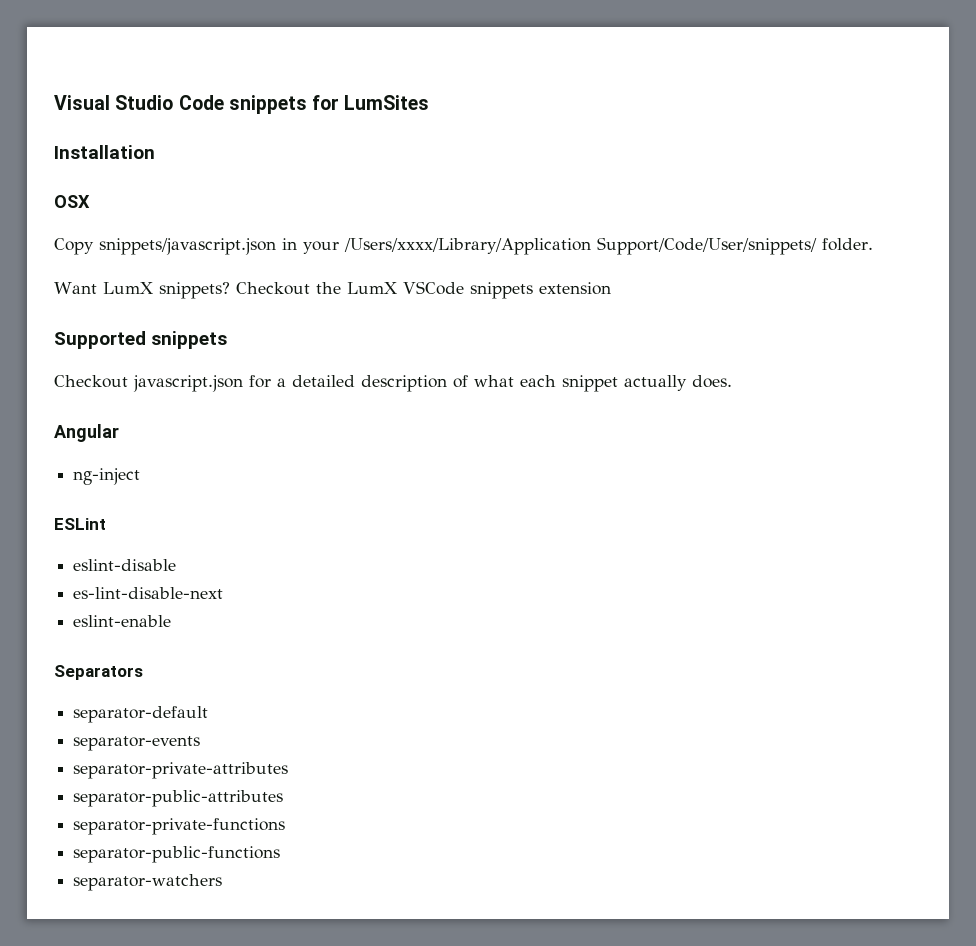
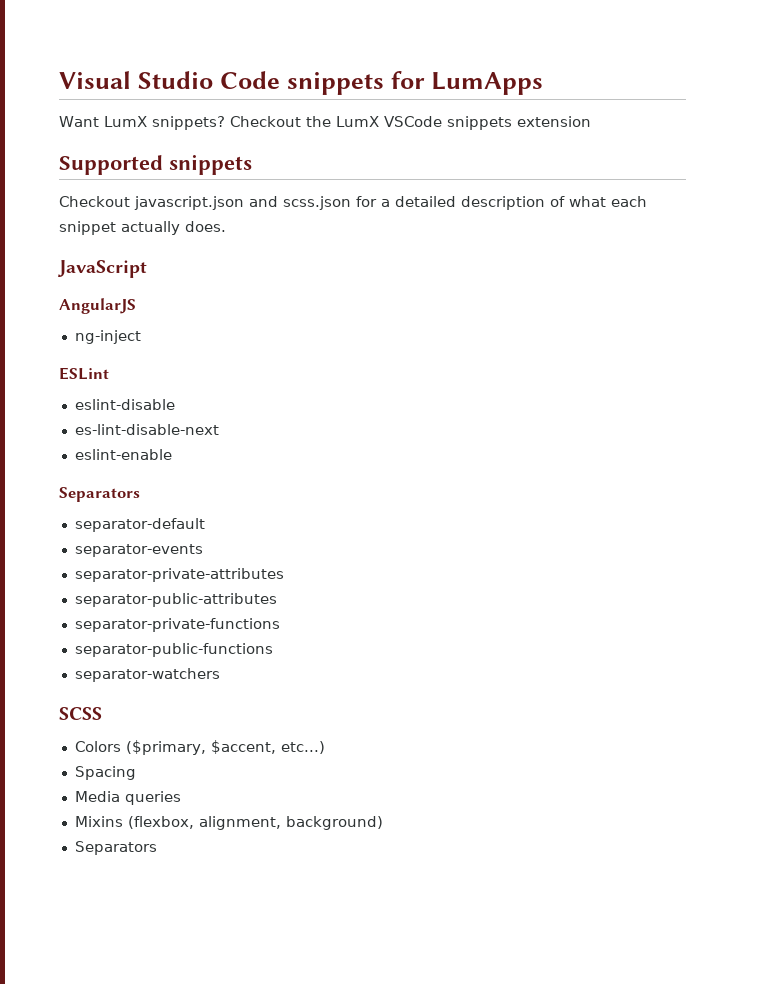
- Visual Studio Code snippets for LumSites
- Installation
- OSX
- Copy snippets/javascript.json in your /Users/xxxx/Library/Application Support/Code/User/snippets/ folder.
+ Visual Studio Code snippets for LumApps
- Checkout javascript.json for a detailed description of what each snippet actually does.
+ Checkout javascript.json and scss.json for a detailed description of what each snippet actually does.
- Angular
+ JavaScript
+ AngularJS
+ SCSS
+ Colors ($primary, $accent, etc...)
+ Spacing
+ Media queries
+ Mixins (flexbox, alignment, background)
+ Separators

